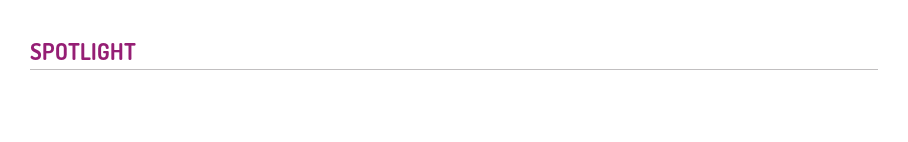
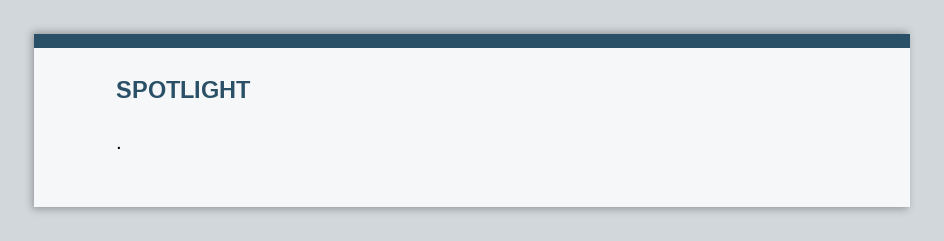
+ .

